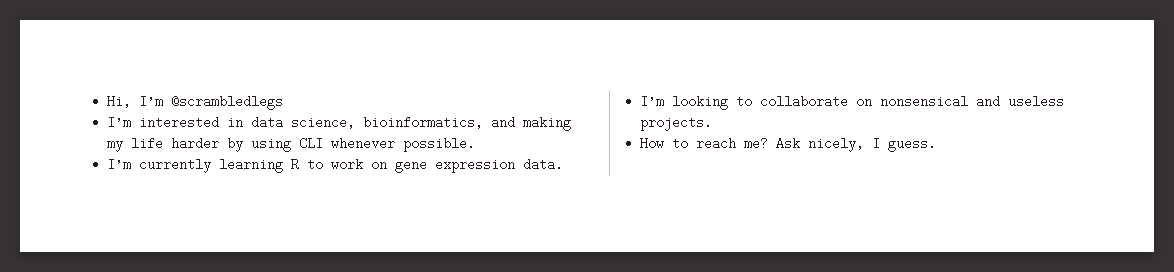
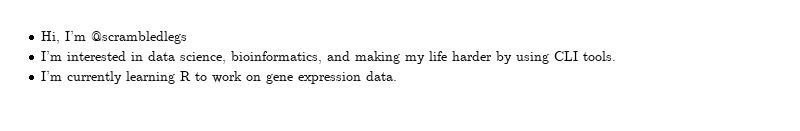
- I’m interested in data science, bioinformatics, and making my life harder by using CLI whenever possible.
+ I’m interested in data science, bioinformatics, and making my life harder by using CLI tools.
- I’m looking to collaborate on nonsensical and useless projects.
- How to reach me? Ask nicely, I guess.

